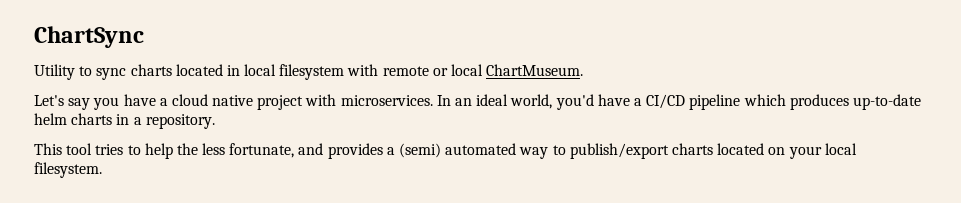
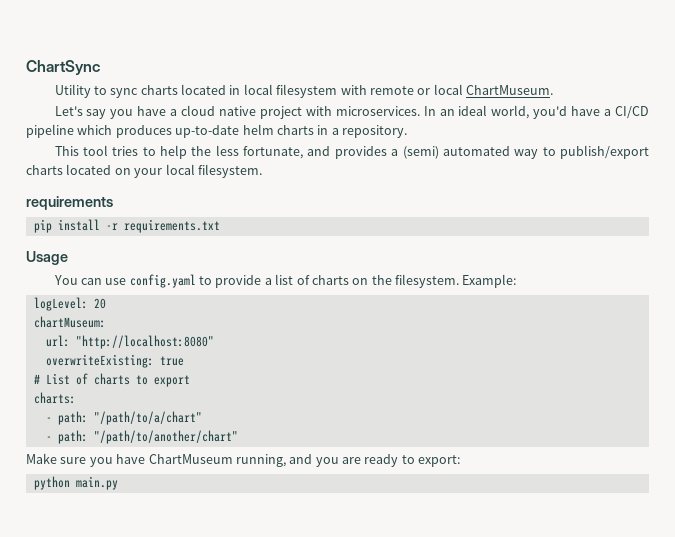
+ requirements
+ pip install -r requirements.txt
+ Usage
+ You can use config.yaml to provide a list of charts on the filesystem. Example:
+ logLevel: 20
+ chartMuseum:
+ url: "http://localhost:8080"
+ overwriteExisting: true
+ # List of charts to export
+ charts:
+ - path: "/path/to/a/chart"
+ - path: "/path/to/another/chart"
+ Make sure you have ChartMuseum running, and you are ready to export:
+ python main.py

